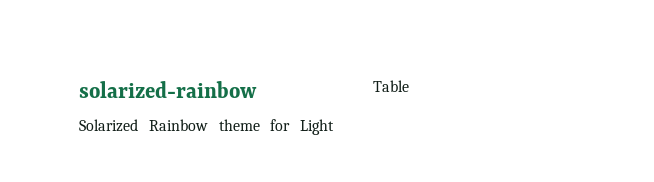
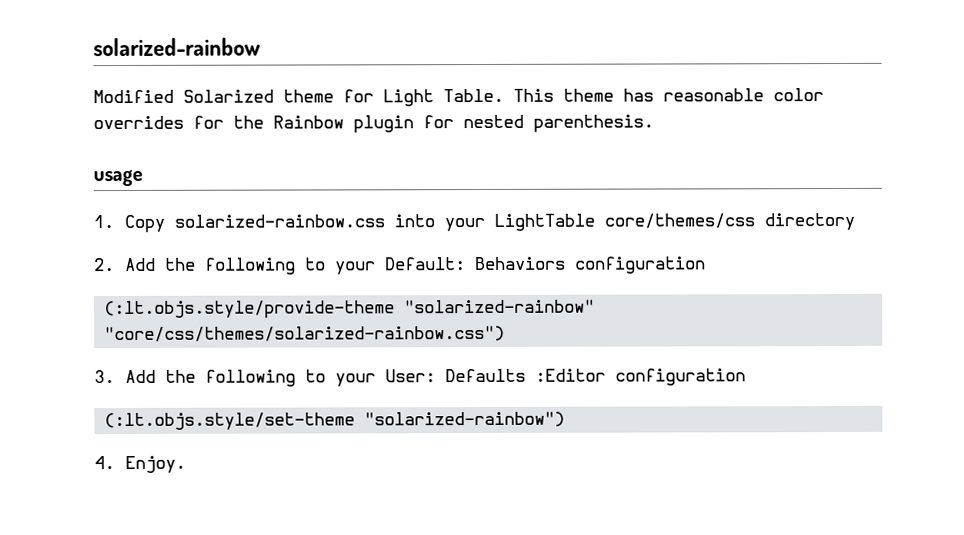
- Solarized Rainbow theme for Light Table
+ Modified Solarized theme for Light Table. This theme has reasonable color overrides for the Rainbow plugin for nested parenthesis.
+ usage
+ 1. Copy solarized-rainbow.css into your LightTable core/themes/css directory
+ 2. Add the following to your Default: Behaviors configuration
+ (:lt.objs.style/provide-theme "solarized-rainbow" "core/css/themes/solarized-rainbow.css")
+ 3. Add the following to your User: Defaults :Editor configuration
+ (:lt.objs.style/set-theme "solarized-rainbow")
+ 4. Enjoy.

